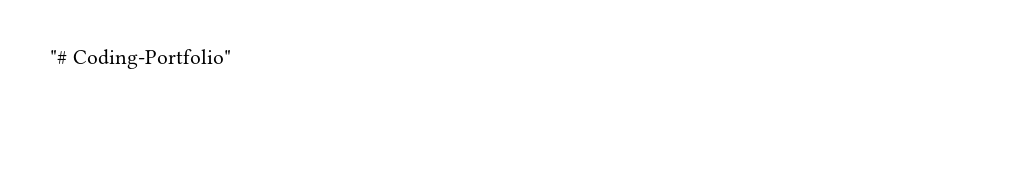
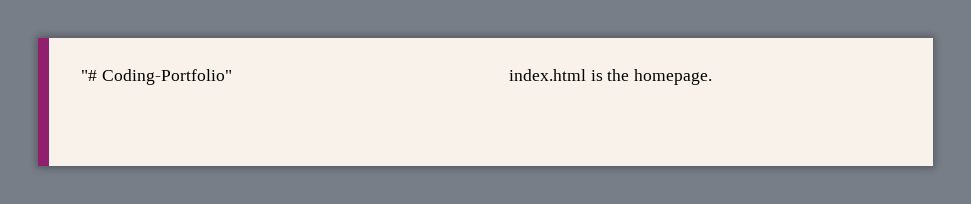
+ index.html is the homepage.

